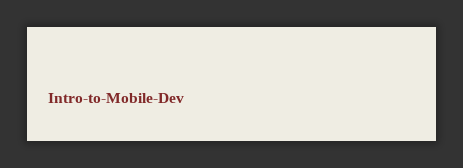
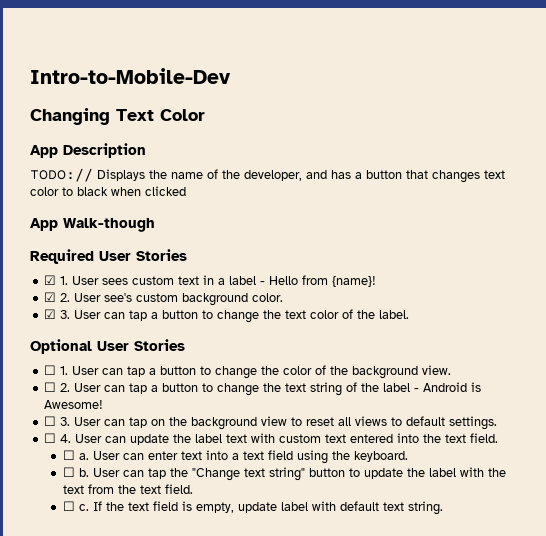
+ Changing Text Color
+ App Description
+ TODO:// Displays the name of the developer, and has a button that changes text color to black when clicked
+ App Walk-though
+ Required User Stories
+ ☑ 1. User sees custom text in a label - Hello from {name}!
+ ☑ 2. User see's custom background color.
+ ☑ 3. User can tap a button to change the text color of the label.
+ Optional User Stories
+ ☐ 1. User can tap a button to change the color of the background view.
+ ☐ 2. User can tap a button to change the text string of the label - Android is Awesome!
+ ☐ 3. User can tap on the background view to reset all views to default settings.
+ ☐ 4. User can update the label text with custom text entered into the text field.
+ ☐ a. User can enter text into a text field using the keyboard.
+ ☐ b. User can tap the "Change text string" button to update the label with the text from the text field.
+ ☐ c. If the text field is empty, update label with default text string.

